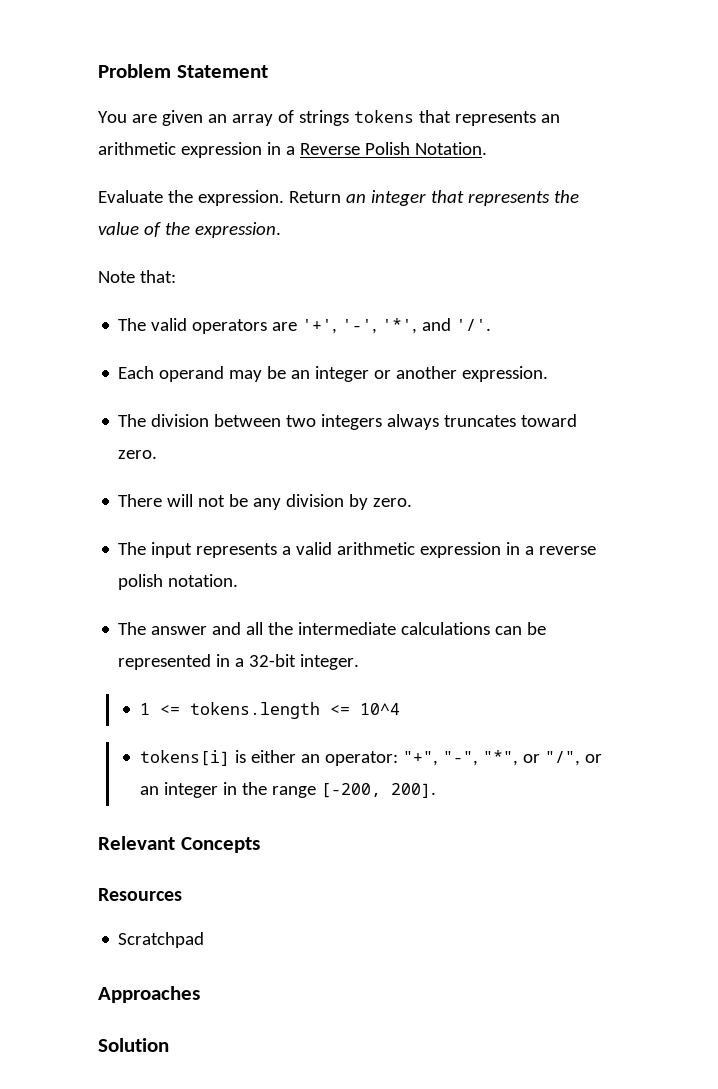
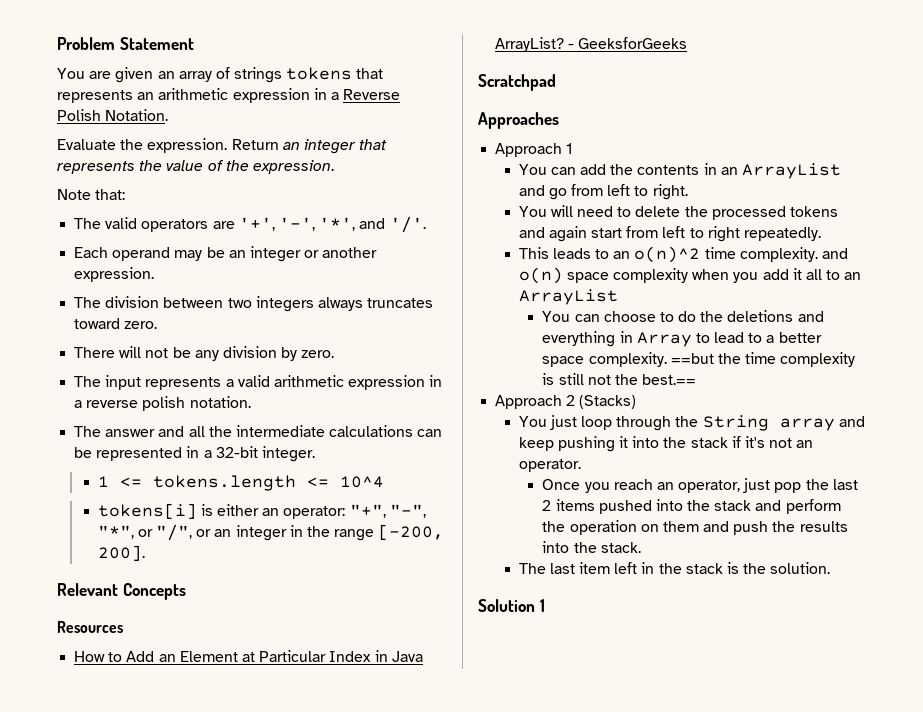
+ How to Add an Element at Particular Index in Java ArrayList? - GeeksforGeeks
  Scratchpad
  Approaches
+ Approach 1
+ You can add the contents in an ArrayList and go from left to right.
+ You will need to delete the processed tokens and again start from left to right repeatedly.
+ This leads to an o(n)^2 time complexity. and o(n) space complexity when you add it all to an ArrayList
+ You can choose to do the deletions and everything in Array to lead to a better space complexity. ==but the time complexity is still not the best.==
+ Approach 2 (Stacks)
+ You just loop through the String array and keep pushing it into the stack if it's not an operator.
+ Once you reach an operator, just pop the last 2 items pushed into the stack and perform the operation on them and push the results into the stack.
+ The last item left in the stack is the solution.
- Solution
+ Solution 1

